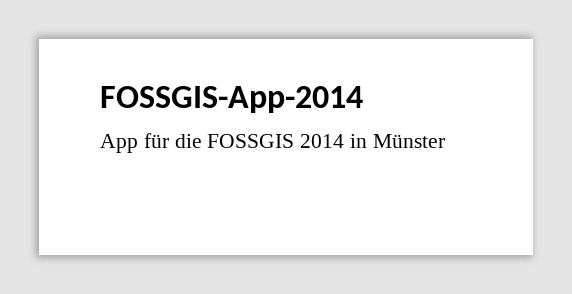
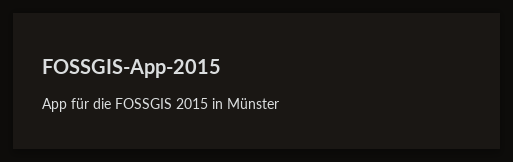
- FOSSGIS-App-2014
+ FOSSGIS-App-2015
- App für die FOSSGIS 2014 in Münster
+ App für die FOSSGIS 2015 in Münster

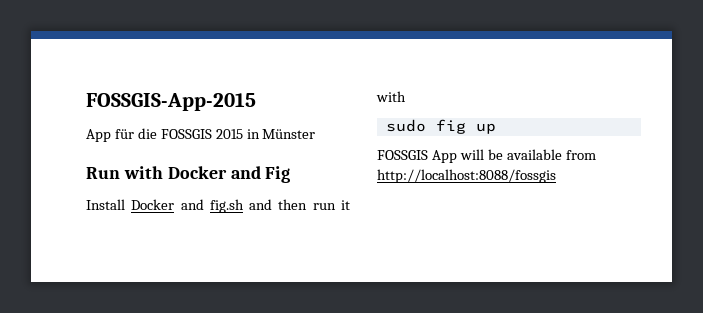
+ Run with Docker and Fig
+ Install Docker and fig.sh and then run it with
+ sudo fig up
+ FOSSGIS App will be available from http://localhost:8088/fossgis

